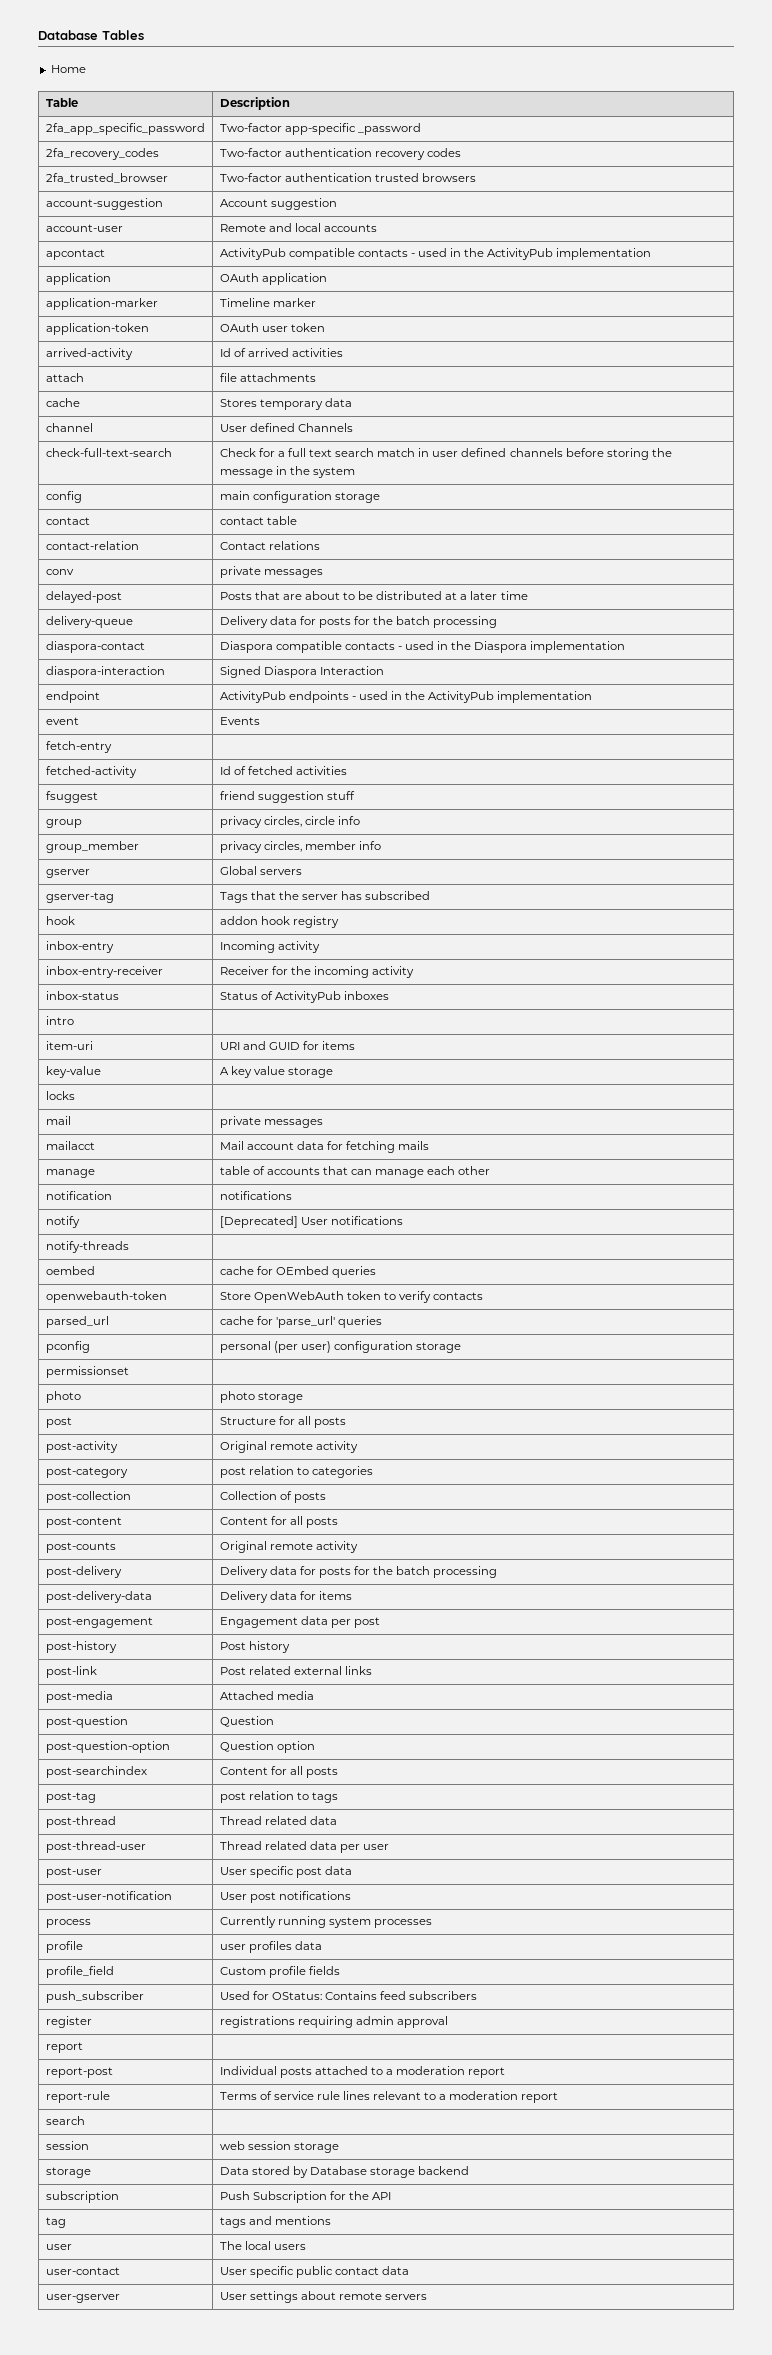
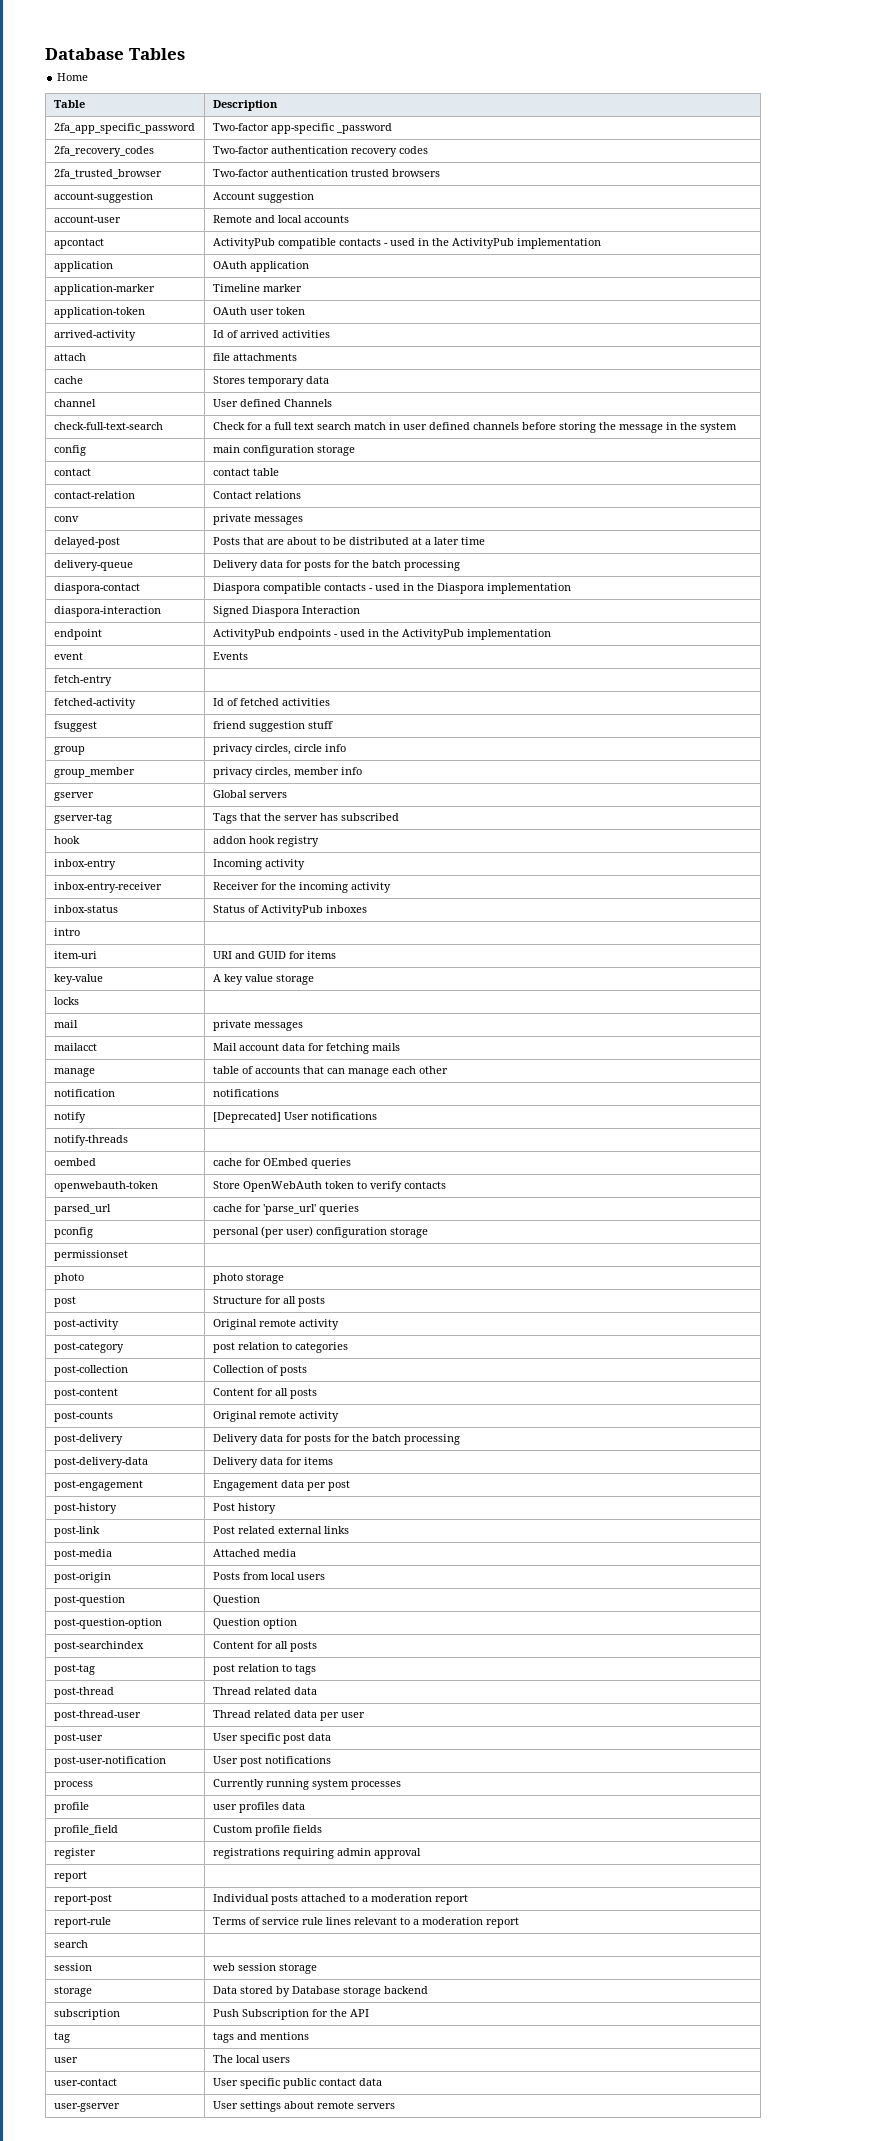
+ post-origin | Posts from local users
- push_subscriber | Used for OStatus: Contains feed subscribers

